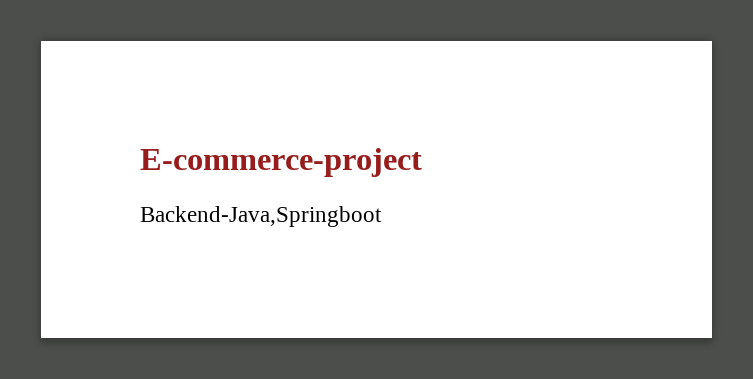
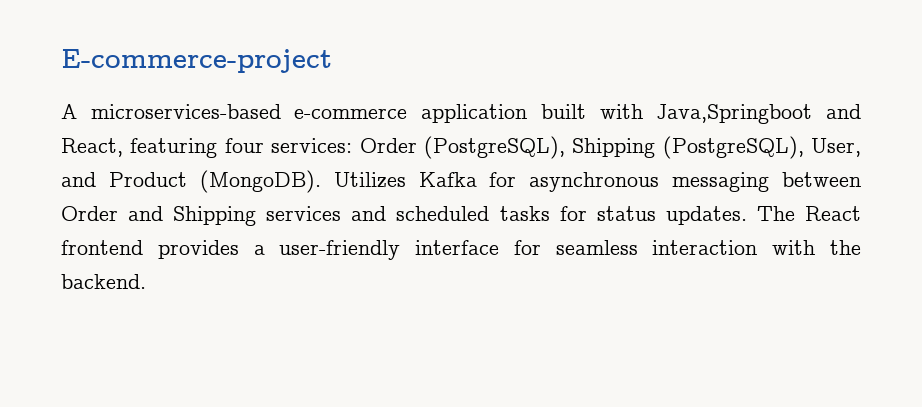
- Backend-Java,Springboot
+ A microservices-based e-commerce application built with Java,Springboot and React, featuring four services: Order (PostgreSQL), Shipping (PostgreSQL), User, and Product (MongoDB). Utilizes Kafka for asynchronous messaging between Order and Shipping services and scheduled tasks for status updates. The React frontend provides a user-friendly interface for seamless interaction with the backend.

